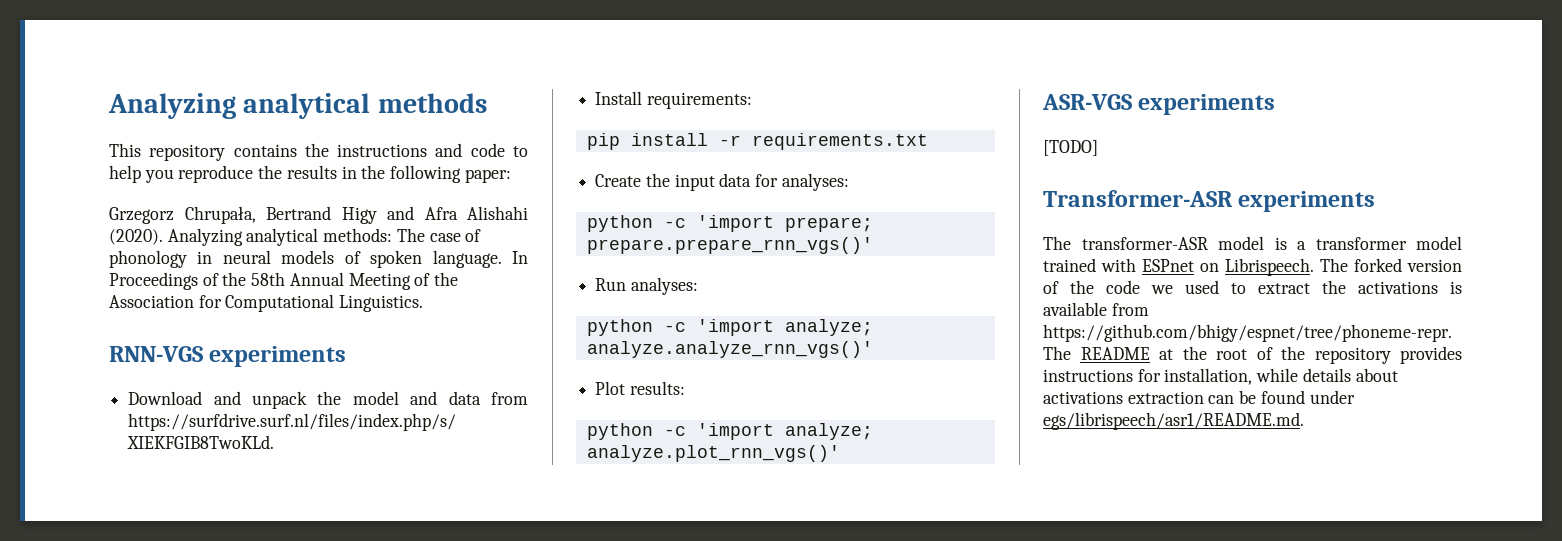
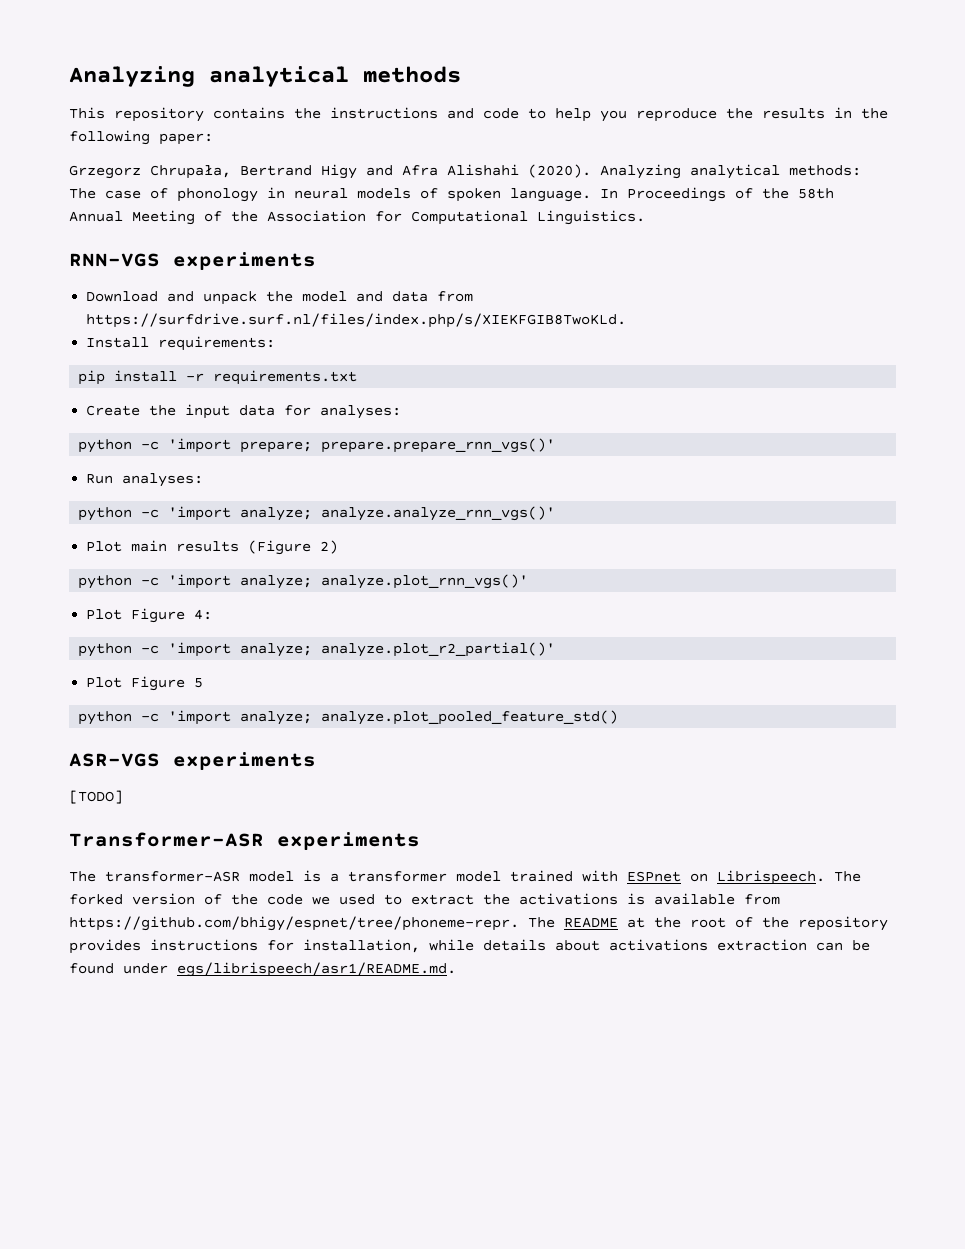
- Plot results:
+ Plot main results (Figure 2)
+ Plot Figure 4:
+ python -c 'import analyze; analyze.plot_r2_partial()'
+ Plot Figure 5
+ python -c 'import analyze; analyze.plot_pooled_feature_std()

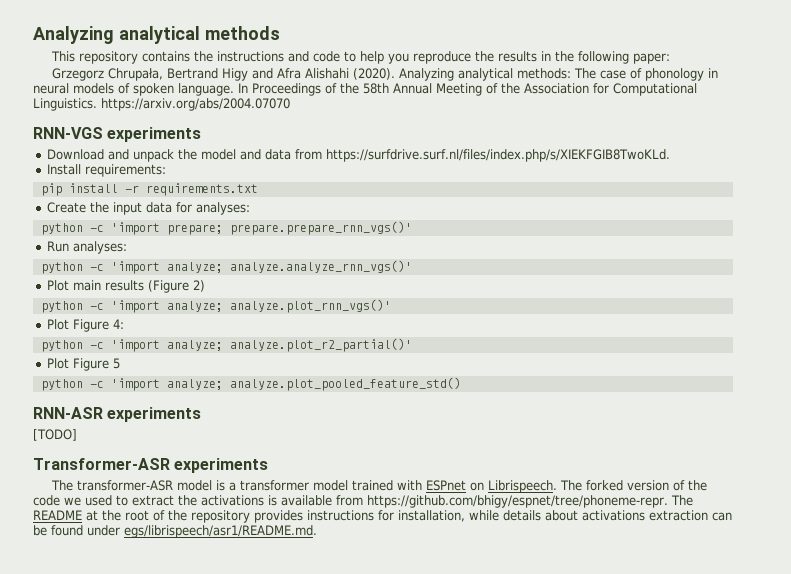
- In Proceedings of the 58th Annual Meeting of the Association for Computational Linguistics.
+ In Proceedings of the 58th Annual Meeting of the Association for Computational Linguistics. https://arxiv.org/abs/2004.07070
- ASR-VGS experiments
+ RNN-ASR experiments

